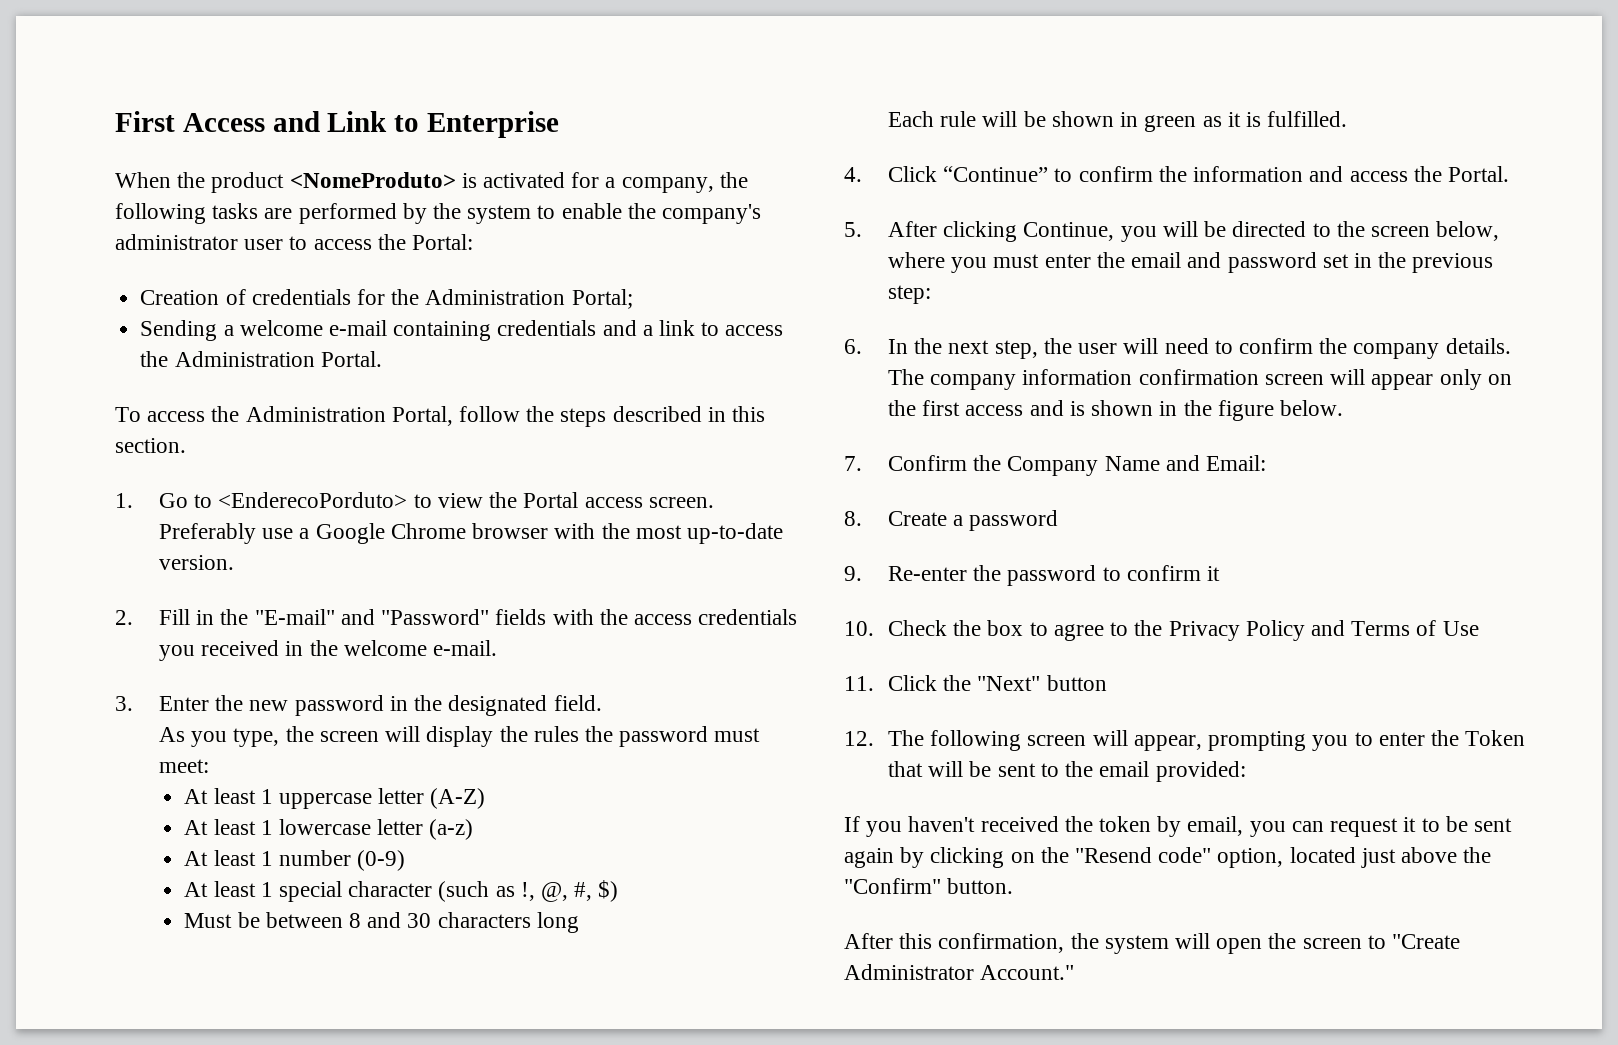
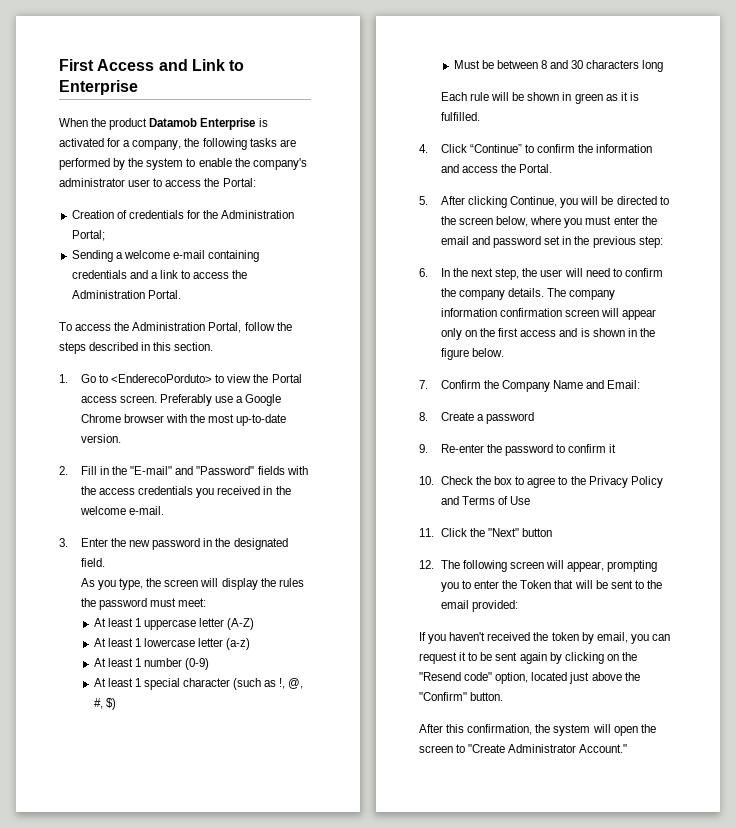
- When the product <NomeProduto> is activated for a company, the following tasks are performed by the system to enable the company's administrator user to access the Portal:
+ When the product Datamob Enterprise is activated for a company, the following tasks are performed by the system to enable the company's administrator user to access the Portal:

